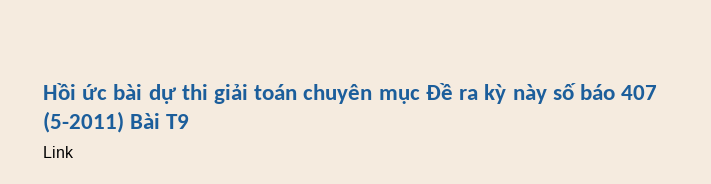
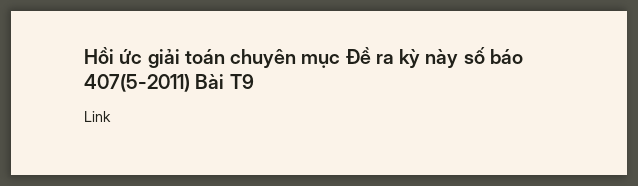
- Hồi ức bài dự thi giải toán chuyên mục Đề ra kỳ này số báo 407 (5-2011) Bài T9
+ Hồi ức giải toán chuyên mục Đề ra kỳ này số báo 407(5-2011) Bài T9

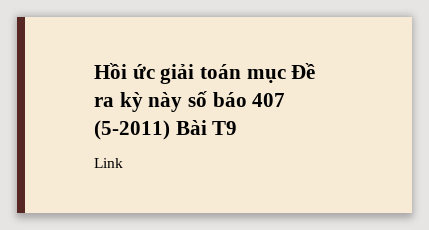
- Hồi ức giải toán chuyên mục Đề ra kỳ này số báo 407(5-2011) Bài T9
+ Hồi ức giải toán mục Đề ra kỳ này số báo 407 (5-2011) Bài T9

